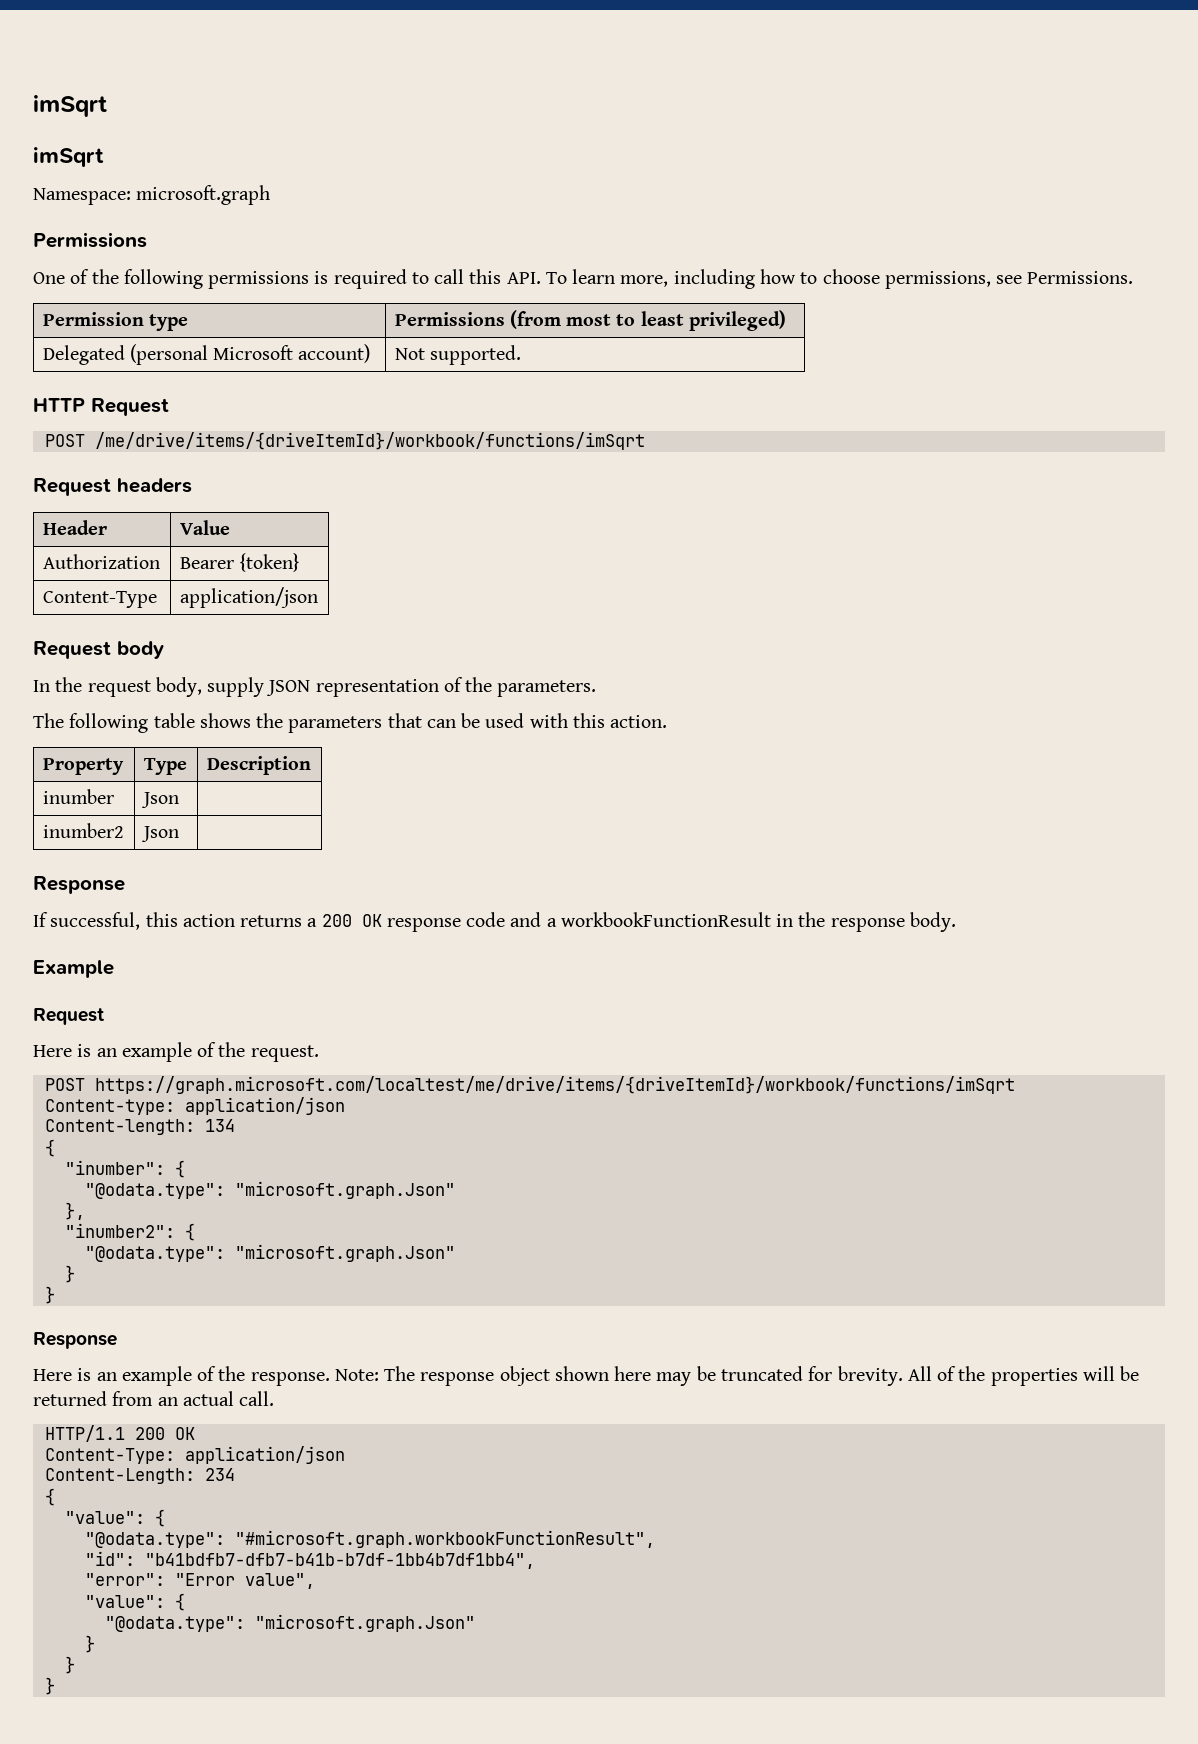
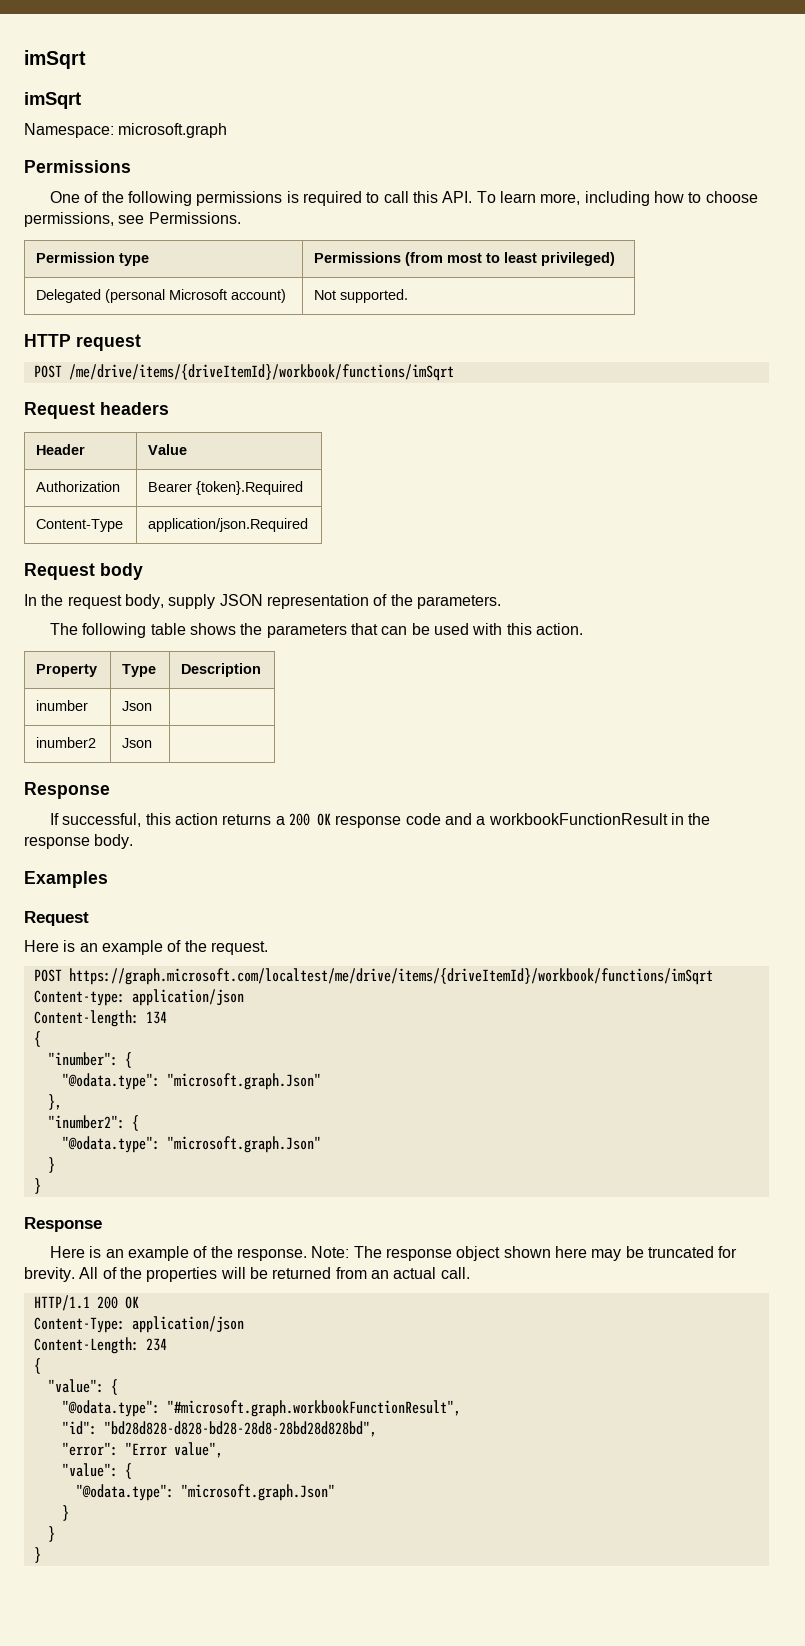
- HTTP Request
+ HTTP request
- Authorization | Bearer {token}
+ Authorization | Bearer {token}.Required
- Content-Type | application/json
+ Content-Type | application/json.Required
- Example
+ Examples
- "id": "b41bdfb7-dfb7-b41b-b7df-1bb4b7df1bb4",
+ "id": "bd28d828-d828-bd28-28d8-28bd28d828bd",

